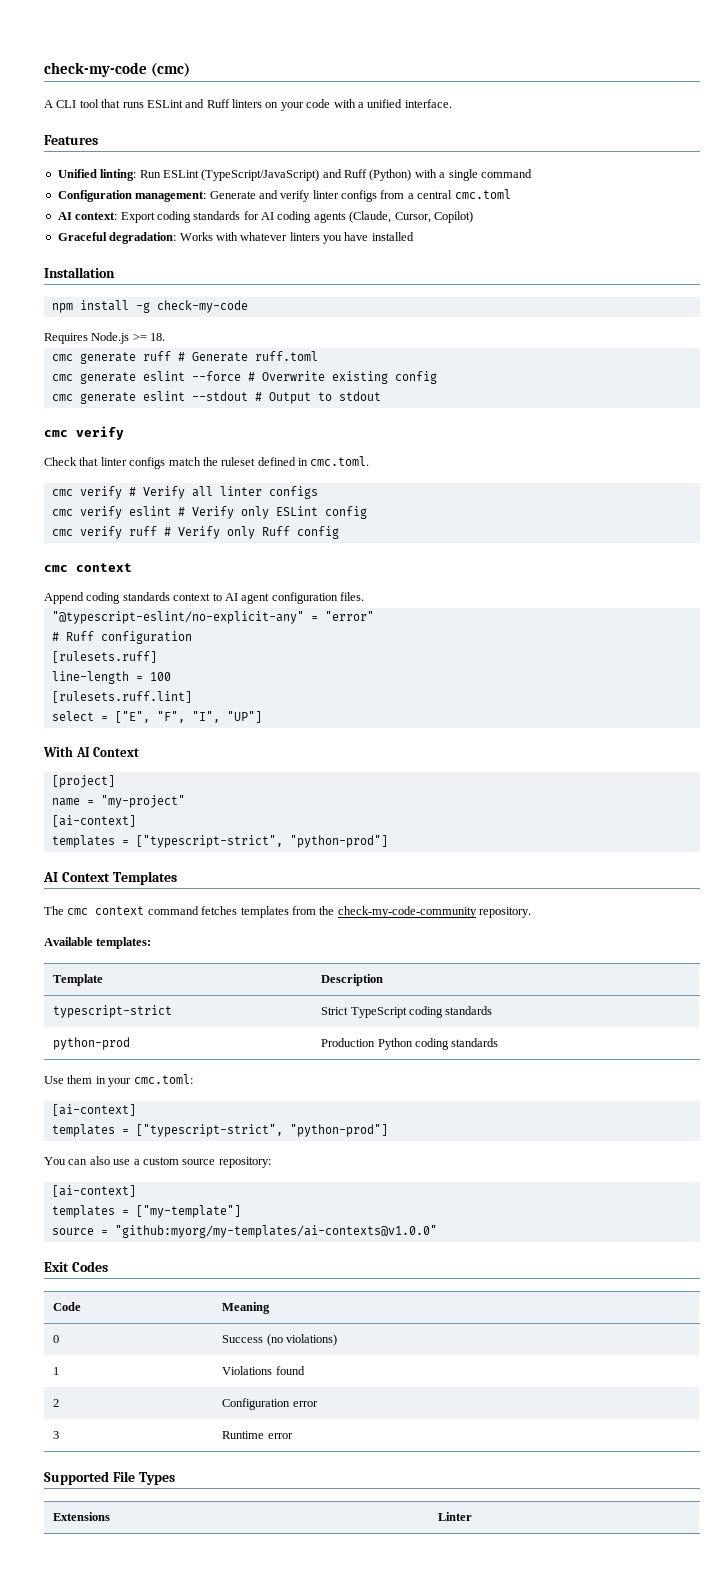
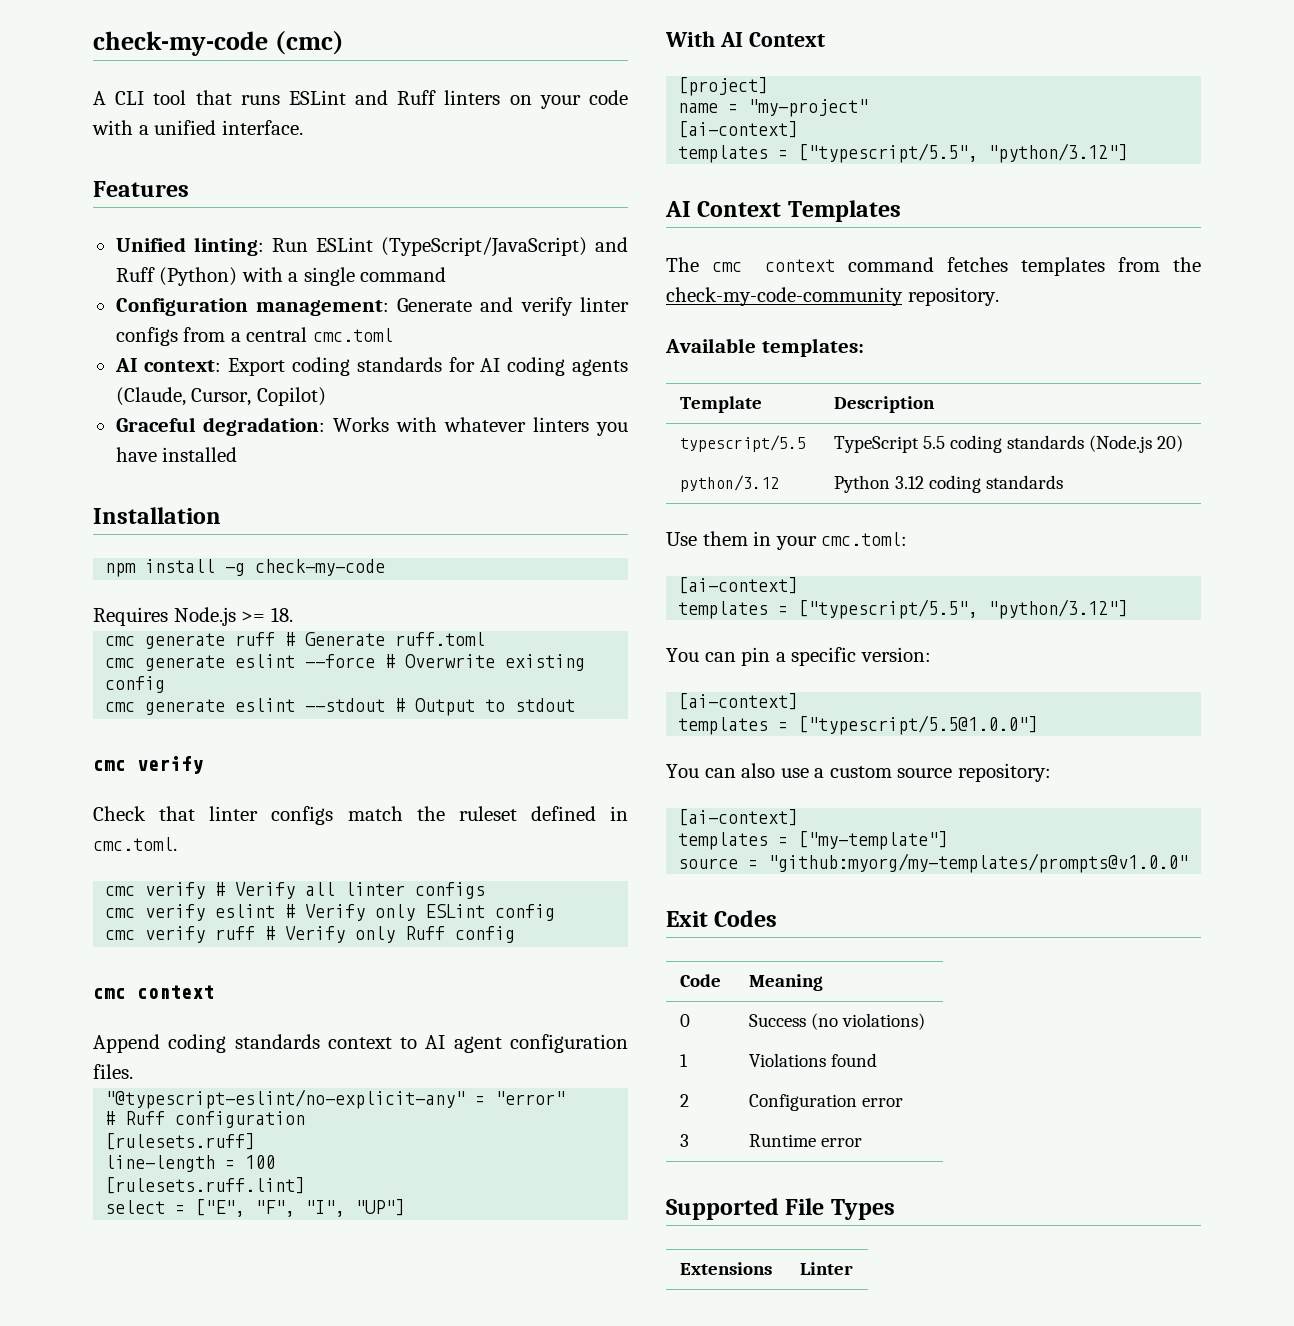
  name = "my-project"
  [ai-context]
- templates = ["typescript-strict", "python-prod"]
+ templates = ["typescript/5.5", "python/3.12"]
- typescript-strict | Strict TypeScript coding standards
- python-prod | Production Python coding standards
+ typescript/5.5 | TypeScript 5.5 coding standards (Node.js 20)
+ python/3.12 | Python 3.12 coding standards
  Use them in your cmc.toml:
  [ai-context]
- templates = ["typescript-strict", "python-prod"]
+ templates = ["typescript/5.5", "python/3.12"]
+ You can pin a specific version:
+ [ai-context]
+ templates = ["typescript/5.5@1.0.0"]
- source = "github:myorg/my-templates/ai-contexts@v1.0.0"
+ source = "github:myorg/my-templates/prompts@v1.0.0"

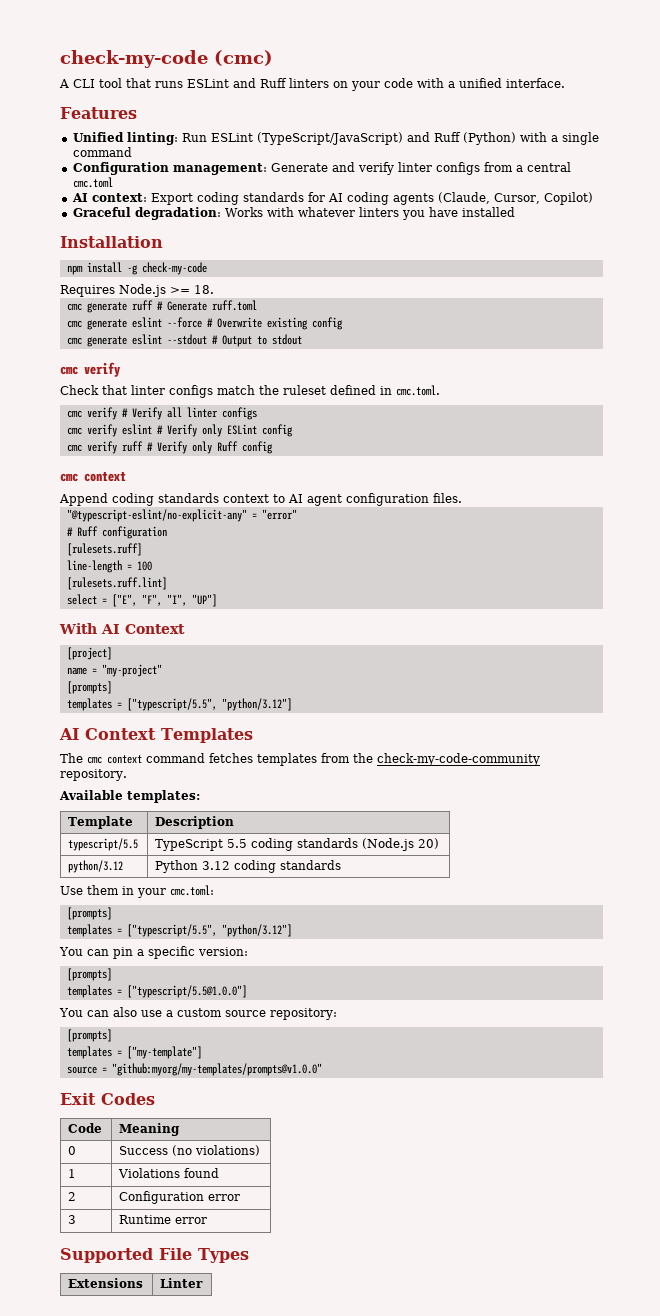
  name = "my-project"
- [ai-context]
+ [prompts]
  Use them in your cmc.toml:
- [ai-context]
+ [prompts]
  You can pin a specific version:
- [ai-context]
+ [prompts]
  You can also use a custom source repository:
- [ai-context]
+ [prompts]

